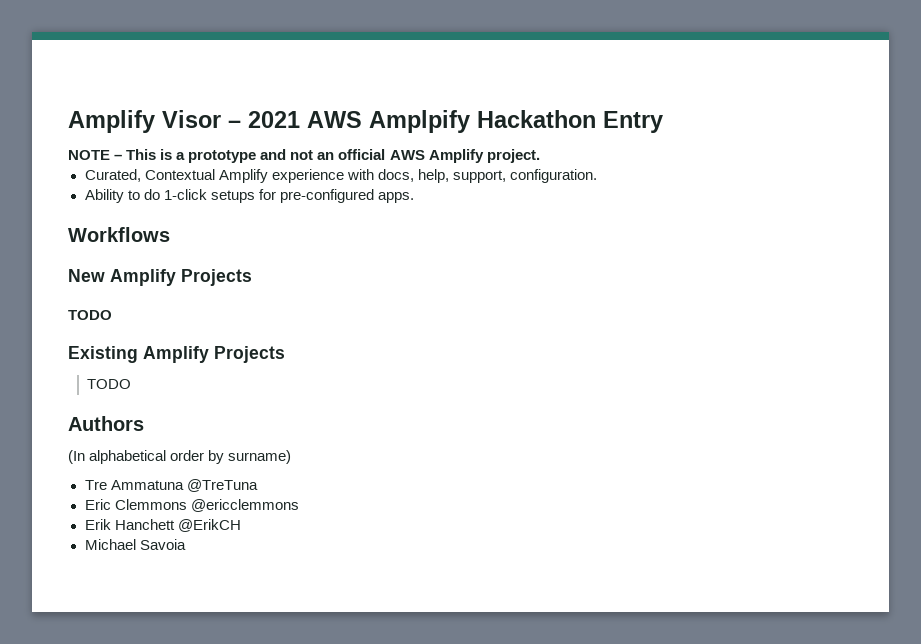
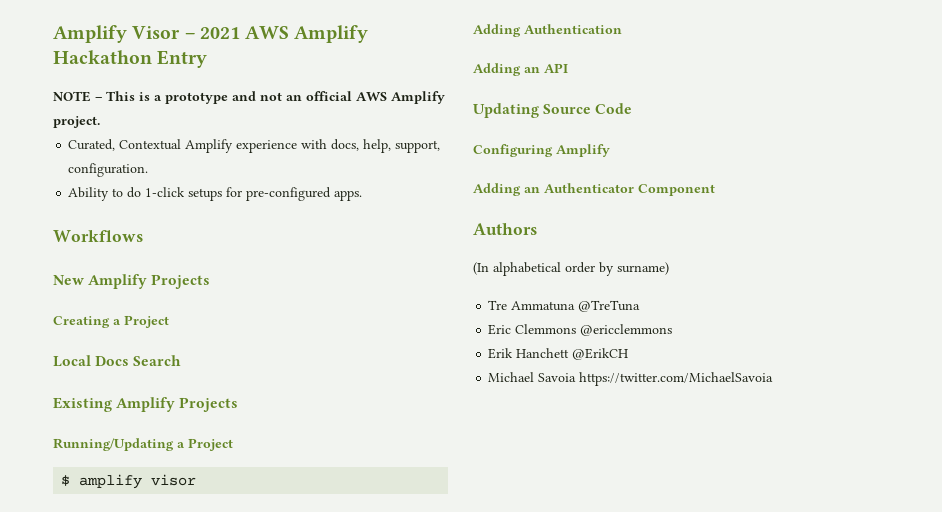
- Amplify Visor – 2021 AWS Amplpify Hackathon Entry
+ Amplify Visor – 2021 AWS Amplify Hackathon Entry
  New Amplify Projects
- TODO
+ Creating a Project
+ Local Docs Search
  Existing Amplify Projects
- TODO
+ Running/Updating a Project
+ $ amplify visor
+ Adding Authentication
+ Adding an API
+ Updating Source Code
+ Configuring Amplify
+ Adding an Authenticator Component
- Michael Savoia
+ Michael Savoia https://twitter.com/MichaelSavoia

